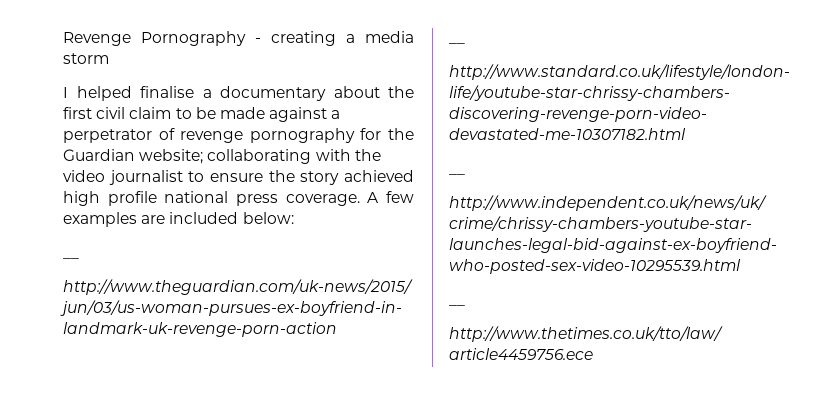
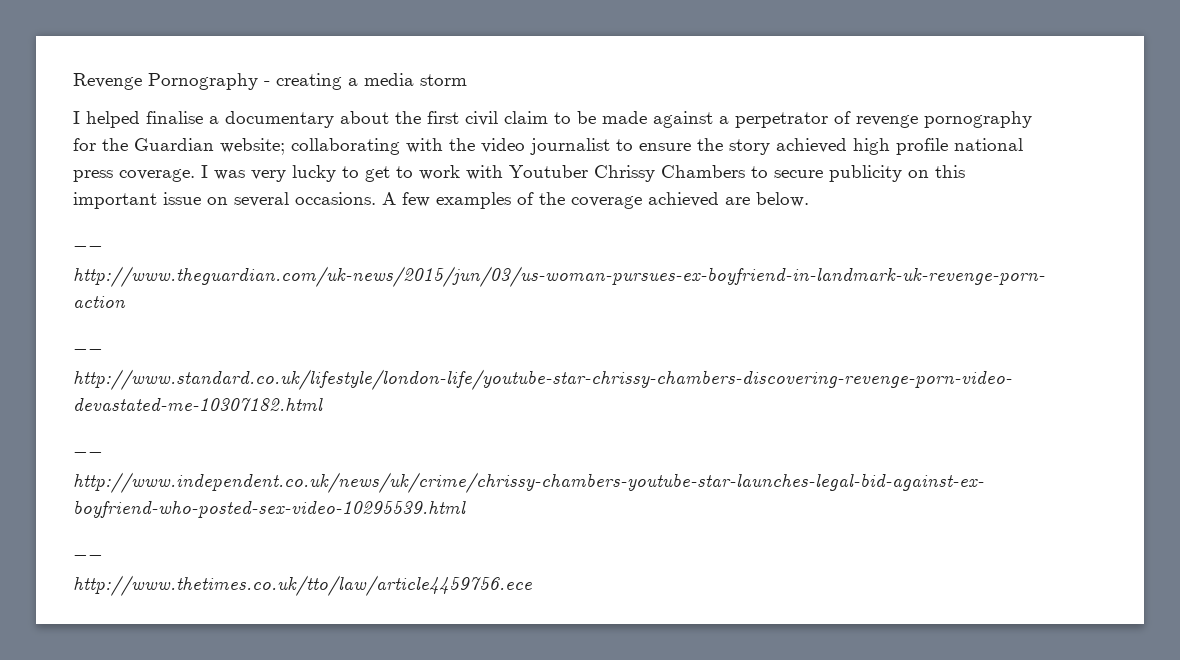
- A few examples are included below:
+ I was very lucky to get to work with Youtuber Chrissy Chambers to secure publicity on this important issue on several occasions. A few examples of the coverage achieved are below.

